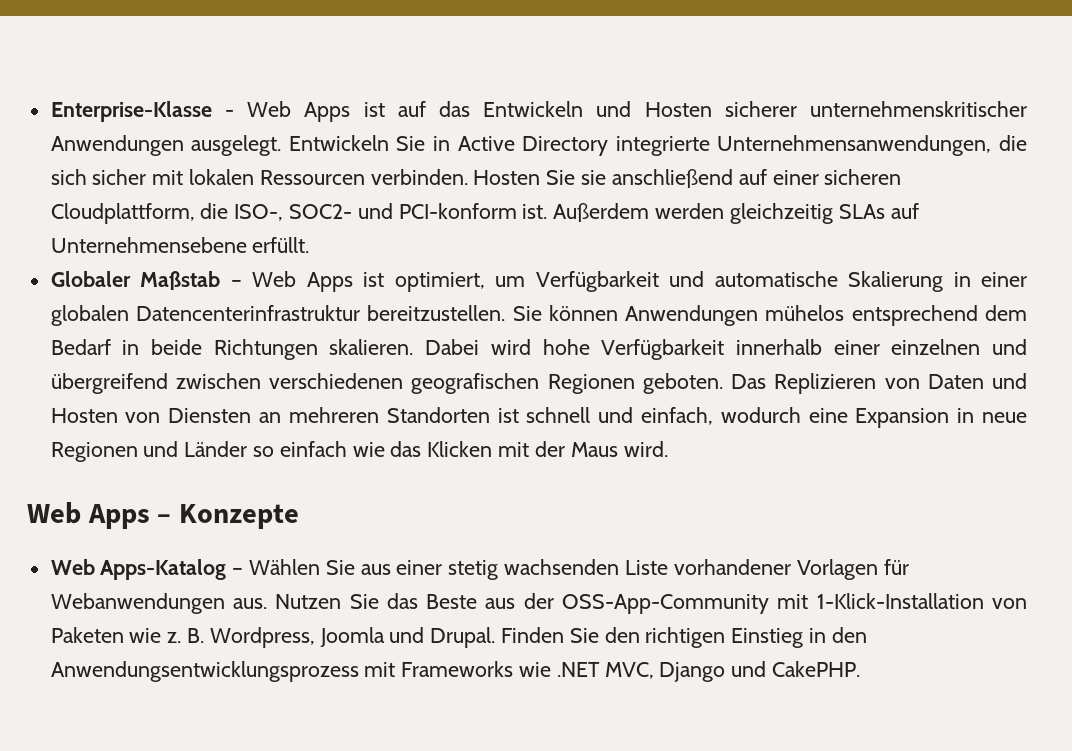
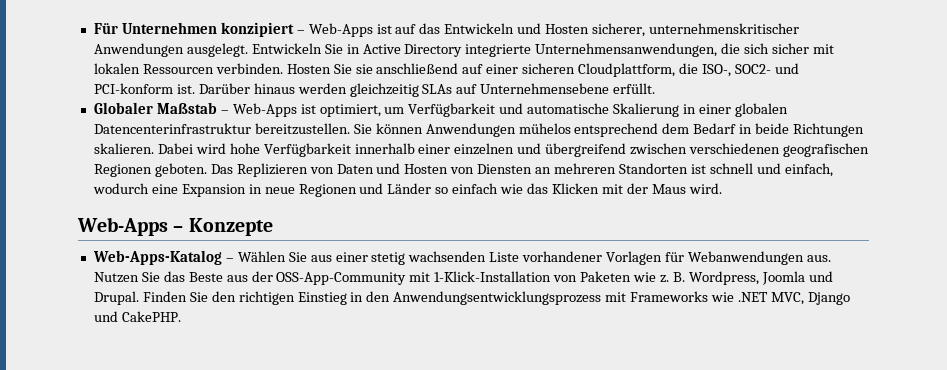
- Enterprise-Klasse - Web Apps ist auf das Entwickeln und Hosten sicherer unternehmenskritischer Anwendungen ausgelegt.
+ Für Unternehmen konzipiert – Web-Apps ist auf das Entwickeln und Hosten sicherer, unternehmenskritischer Anwendungen ausgelegt.
- Außerdem werden gleichzeitig SLAs auf Unternehmensebene erfüllt.
+ Darüber hinaus werden gleichzeitig SLAs auf Unternehmensebene erfüllt.
- Globaler Maßstab – Web Apps ist optimiert, um Verfügbarkeit und automatische Skalierung in einer globalen Datencenterinfrastruktur bereitzustellen.
+ Globaler Maßstab – Web-Apps ist optimiert, um Verfügbarkeit und automatische Skalierung in einer globalen Datencenterinfrastruktur bereitzustellen.
- Web Apps – Konzepte
+ Web-Apps – Konzepte
- Web Apps-Katalog – Wählen Sie aus einer stetig wachsenden Liste vorhandener Vorlagen für Webanwendungen aus.
+ Web-Apps-Katalog – Wählen Sie aus einer stetig wachsenden Liste vorhandener Vorlagen für Webanwendungen aus.

